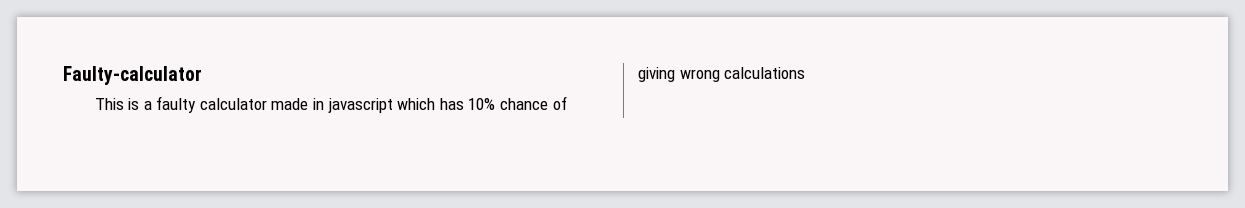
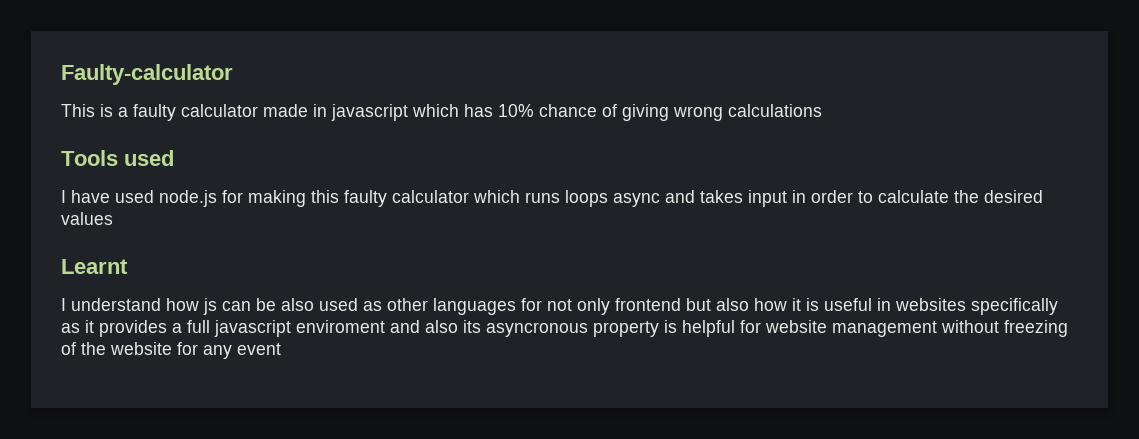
+ Tools used
+ I have used node.js for making this faulty calculator which runs loops async and takes input in order to calculate the desired values
+ Learnt
+ I understand how js can be also used as other languages for not only frontend but also how it is useful in websites specifically as it provides a full javascript enviroment and also its asyncronous property is helpful for website management without freezing of the website for any event

